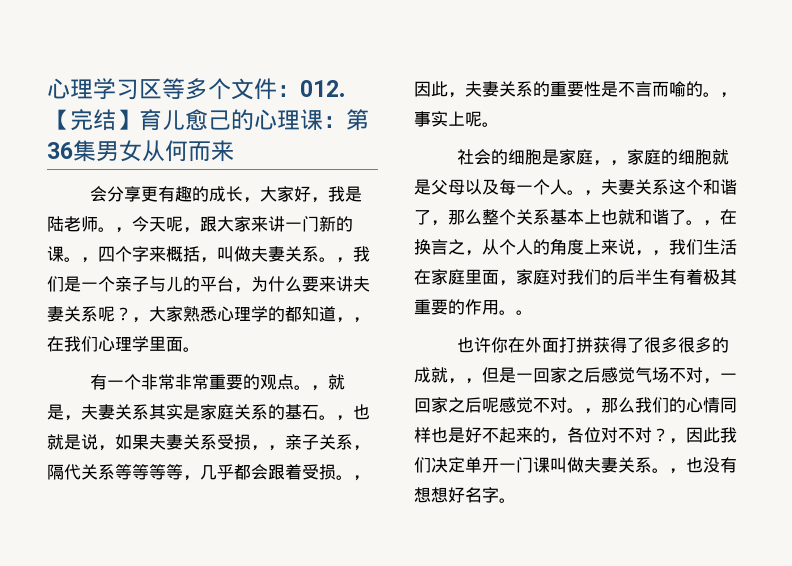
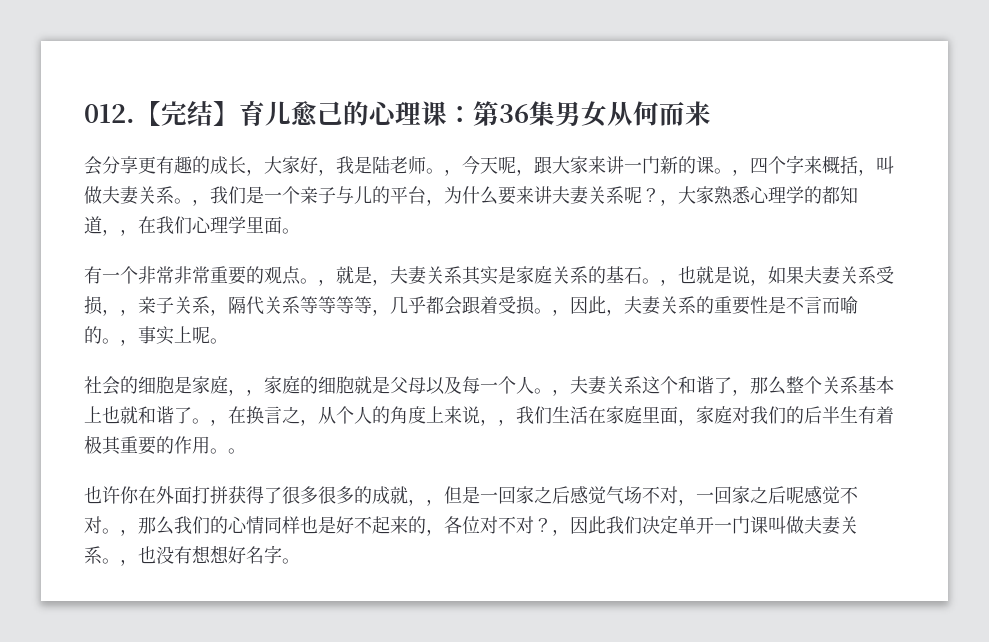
- 心理学习区等多个文件：012.【完结】育儿愈己的心理课：第36集男女从何而来
+ 012.【完结】育儿愈己的心理课：第36集男女从何而来

